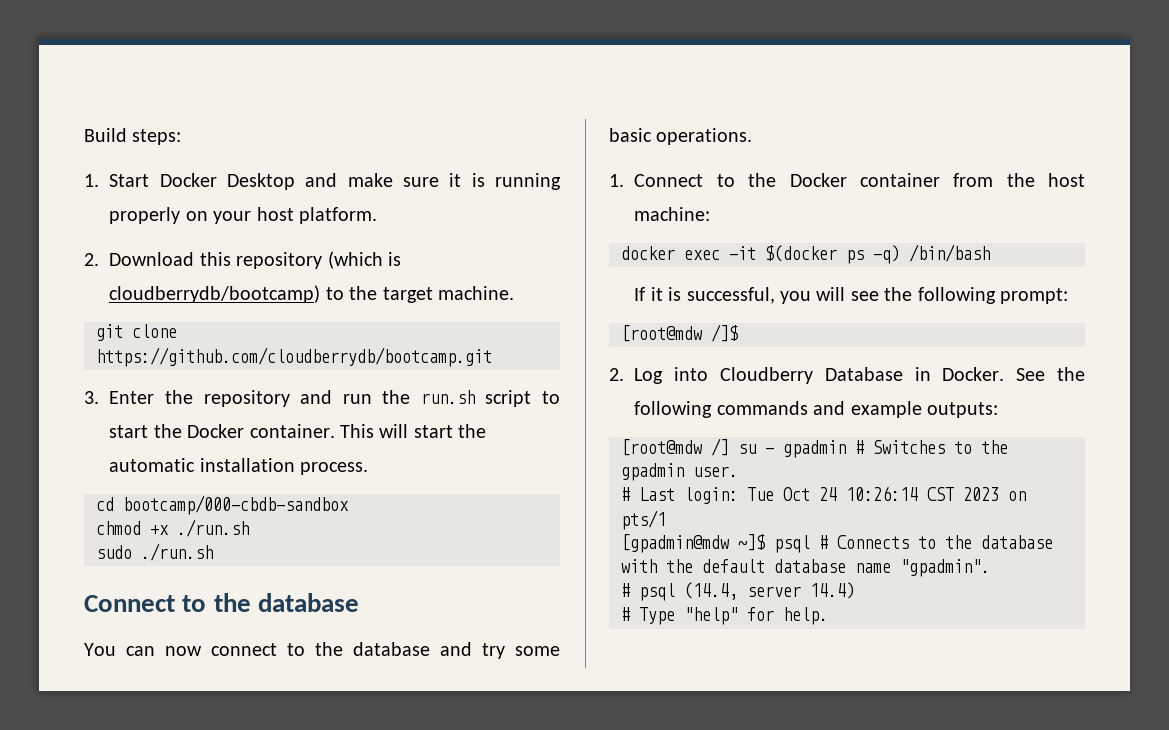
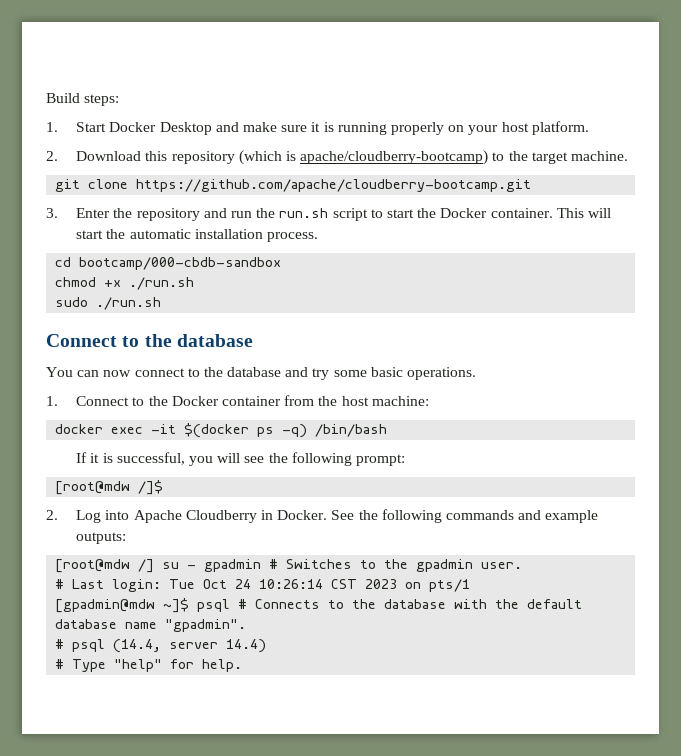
- 2. Download this repository (which is cloudberrydb/bootcamp) to the target machine.
+ 2. Download this repository (which is apache/cloudberry-bootcamp) to the target machine.
- git clone https://github.com/cloudberrydb/bootcamp.git
+ git clone https://github.com/apache/cloudberry-bootcamp.git
- 2. Log into Cloudberry Database in Docker.
+ 2. Log into Apache Cloudberry in Docker.

